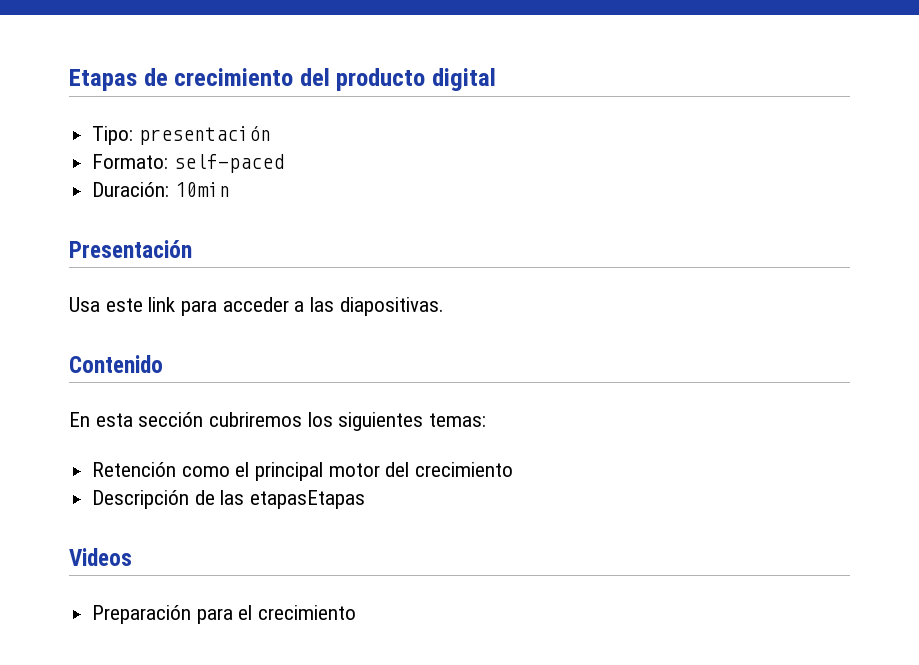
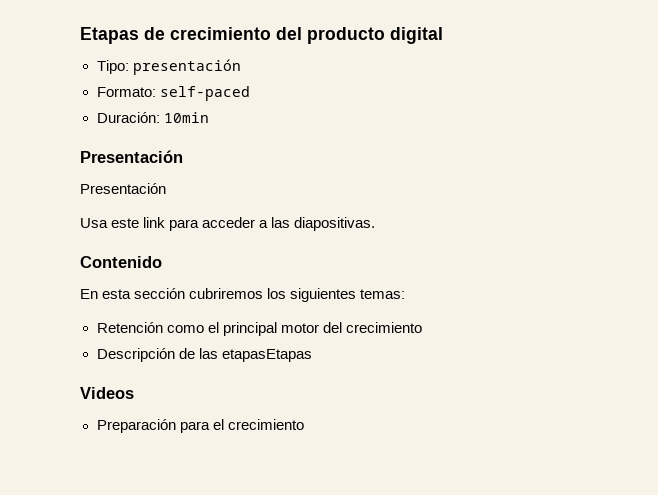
  Duración: 10min
+ Presentación

